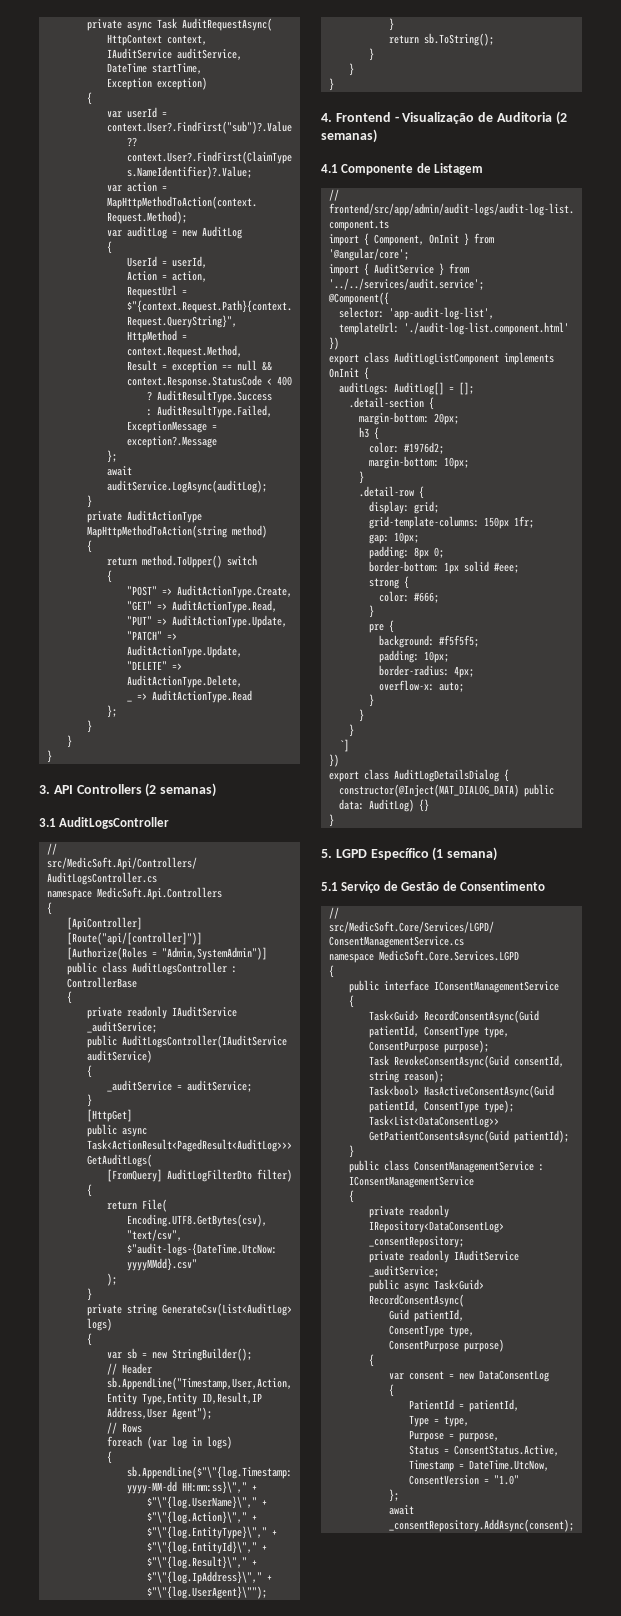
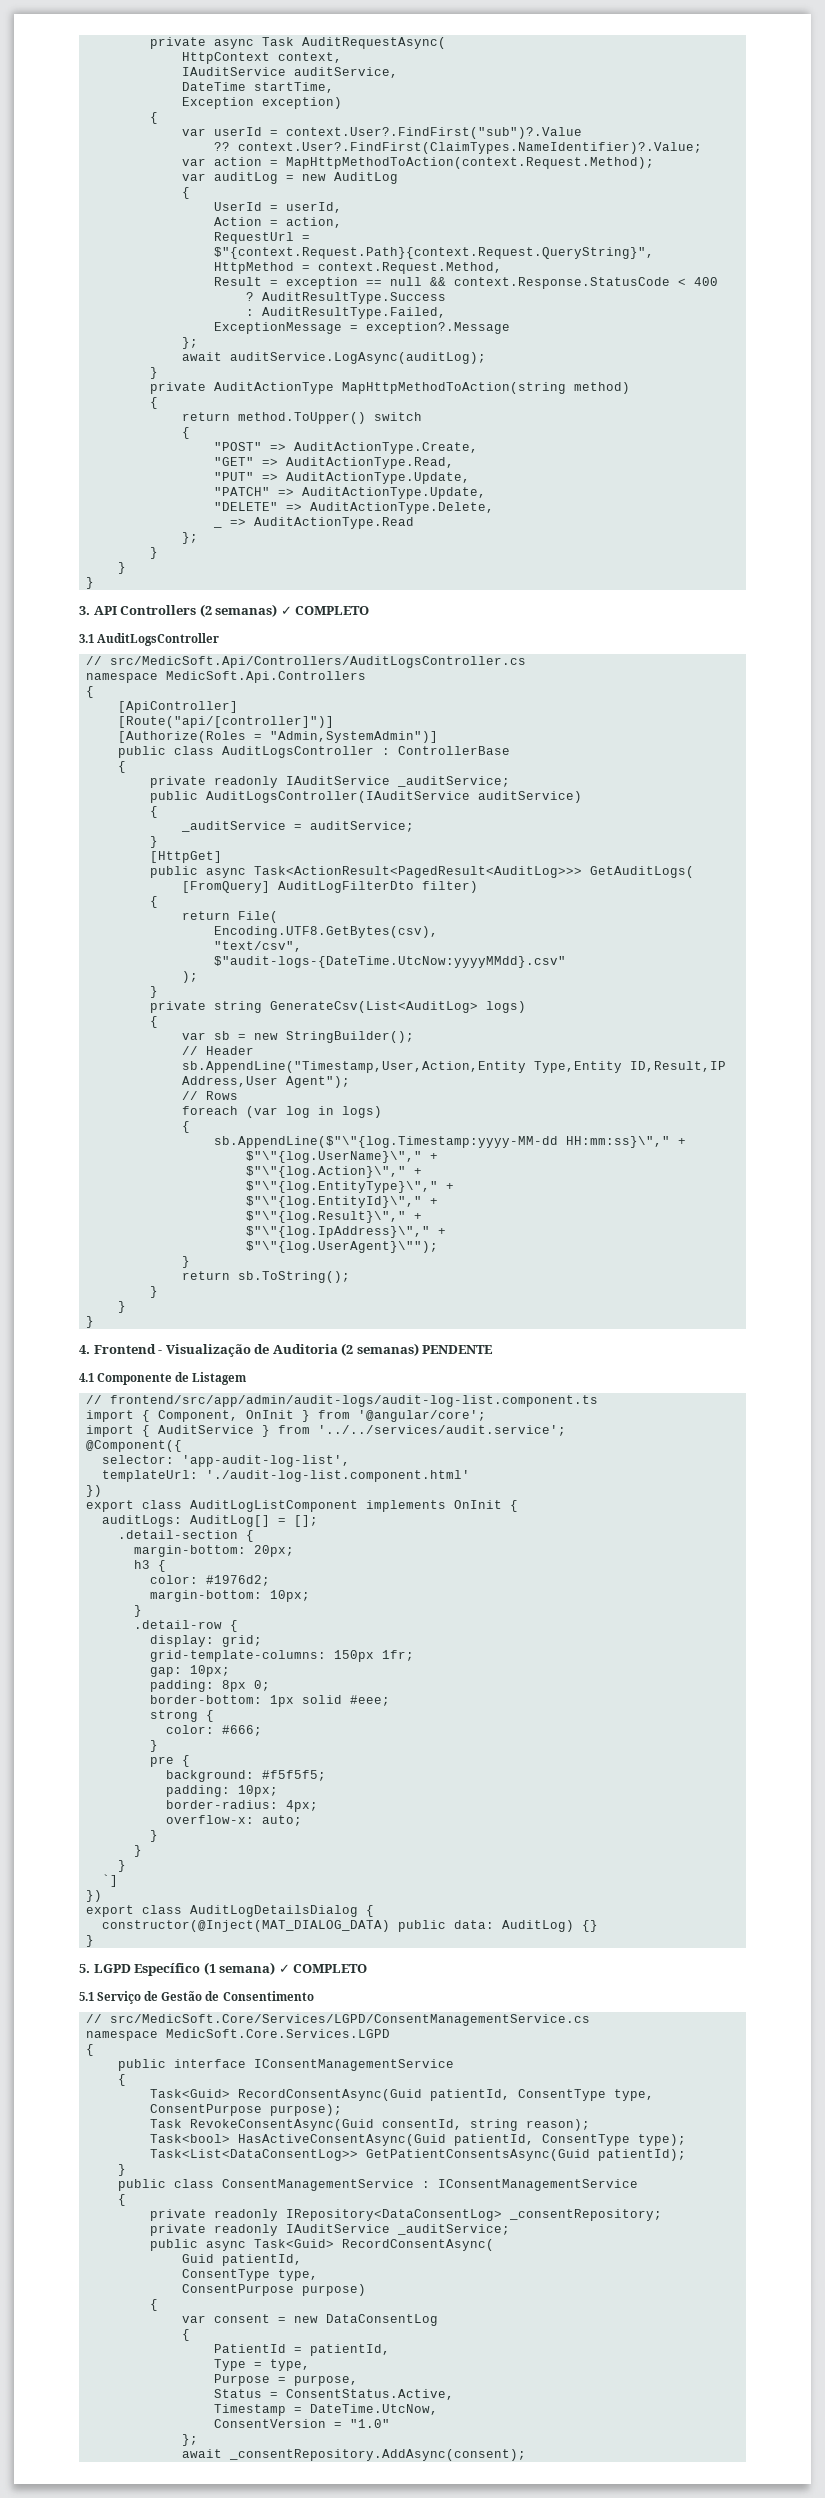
- 3. API Controllers (2 semanas)
+ 3. API Controllers (2 semanas) ✓ COMPLETO
- 4. Frontend - Visualização de Auditoria (2 semanas)
+ 4. Frontend - Visualização de Auditoria (2 semanas) PENDENTE
- 5. LGPD Específico (1 semana)
+ 5. LGPD Específico (1 semana) ✓ COMPLETO

